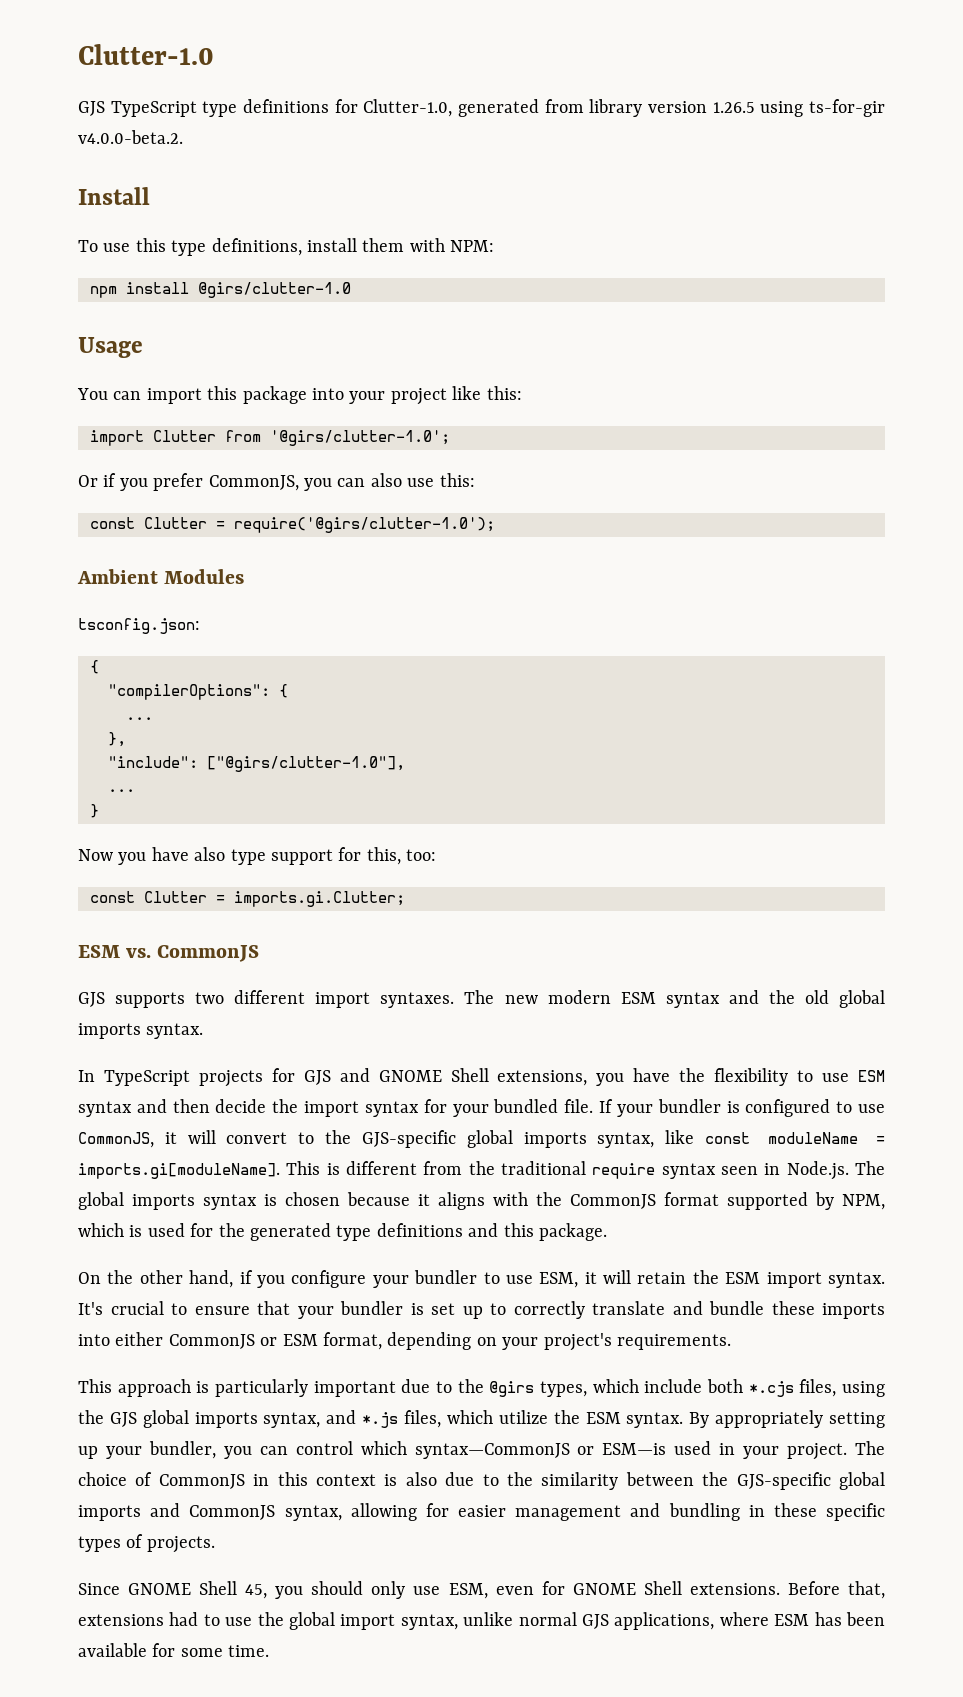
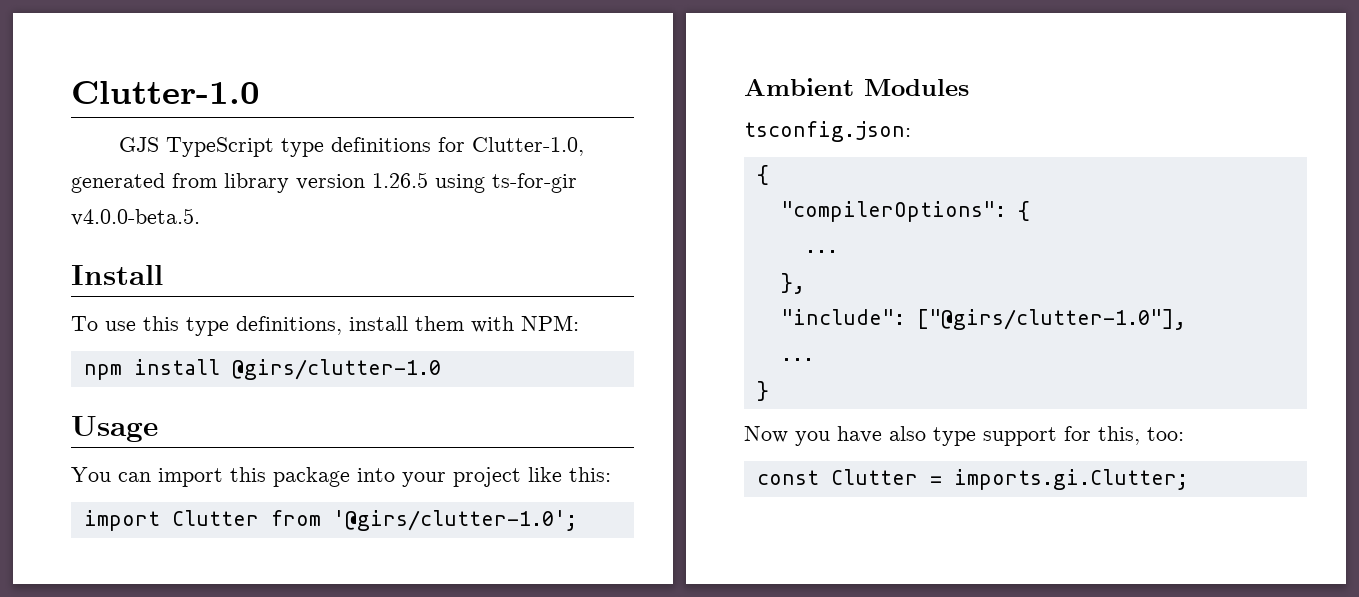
- GJS TypeScript type definitions for Clutter-1.0, generated from library version 1.26.5 using ts-for-gir v4.0.0-beta.2.
+ GJS TypeScript type definitions for Clutter-1.0, generated from library version 1.26.5 using ts-for-gir v4.0.0-beta.5.
- Or if you prefer CommonJS, you can also use this:
- const Clutter = require('@girs/clutter-1.0');
- ESM vs. CommonJS
- GJS supports two different import syntaxes. The new modern ESM syntax and the old global imports syntax.
- In TypeScript projects for GJS and GNOME Shell extensions, you have the flexibility to use ESM syntax and then decide the import syntax for your bundled file. If your bundler is configured to use CommonJS, it will convert to the GJS-specific global imports syntax, like const moduleName = imports.gi[moduleName]. This is different from the traditional require syntax seen in Node.js. The global imports syntax is chosen because it aligns with the CommonJS format supported by NPM, which is used for the generated type definitions and this package.
- On the other hand, if you configure your bundler to use ESM, it will retain the ESM import syntax. It's crucial to ensure that your bundler is set up to correctly translate and bundle these imports into either CommonJS or ESM format, depending on your project's requirements.
- This approach is particularly important due to the @girs types, which include both *.cjs files, using the GJS global imports syntax, and *.js files, which utilize the ESM syntax. By appropriately setting up your bundler, you can control which syntax—CommonJS or ESM—is used in your project. The choice of CommonJS in this context is also due to the similarity between the GJS-specific global imports and CommonJS syntax, allowing for easier management and bundling in these specific types of projects.
- Since GNOME Shell 45, you should only use ESM, even for GNOME Shell extensions. Before that, extensions had to use the global import syntax, unlike normal GJS applications, where ESM has been available for some time.

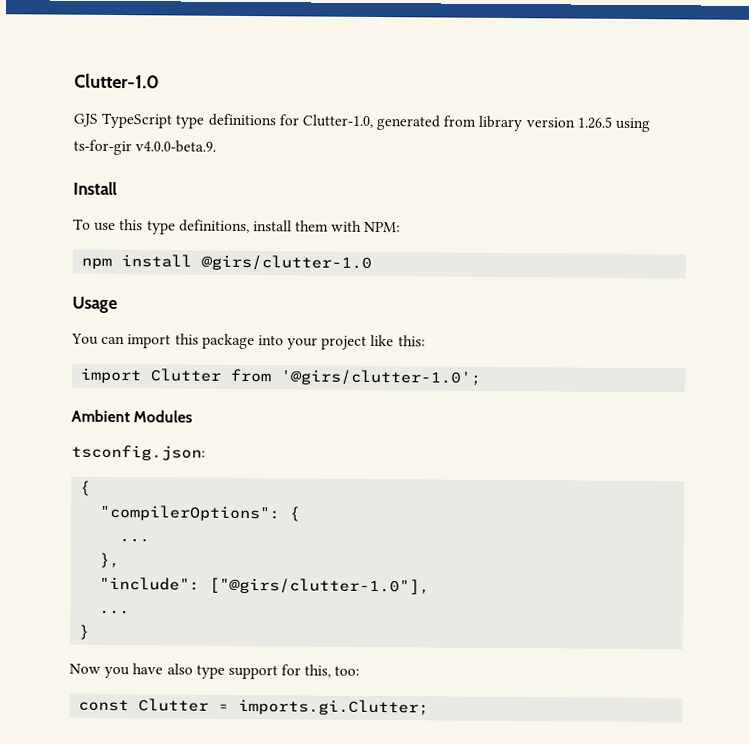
- GJS TypeScript type definitions for Clutter-1.0, generated from library version 1.26.5 using ts-for-gir v4.0.0-beta.5.
+ GJS TypeScript type definitions for Clutter-1.0, generated from library version 1.26.5 using ts-for-gir v4.0.0-beta.9.

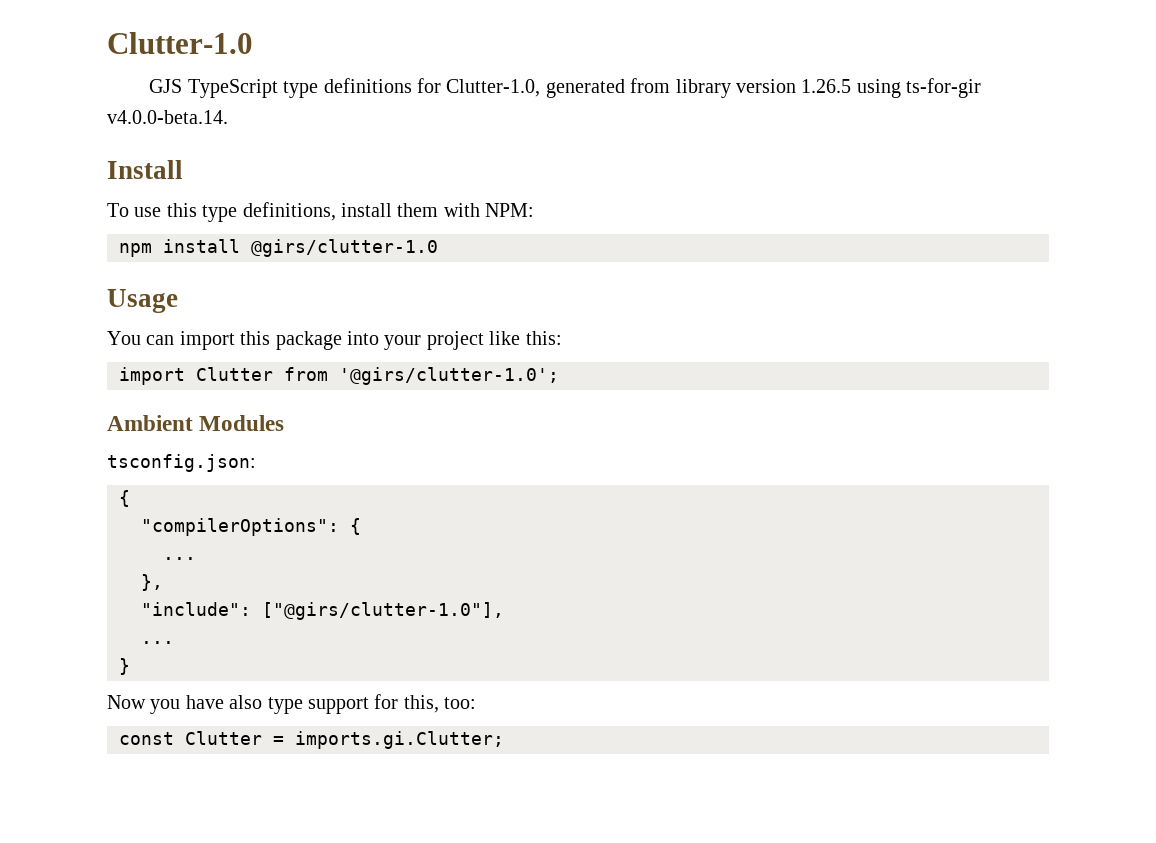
- GJS TypeScript type definitions for Clutter-1.0, generated from library version 1.26.5 using ts-for-gir v4.0.0-beta.9.
+ GJS TypeScript type definitions for Clutter-1.0, generated from library version 1.26.5 using ts-for-gir v4.0.0-beta.14.

